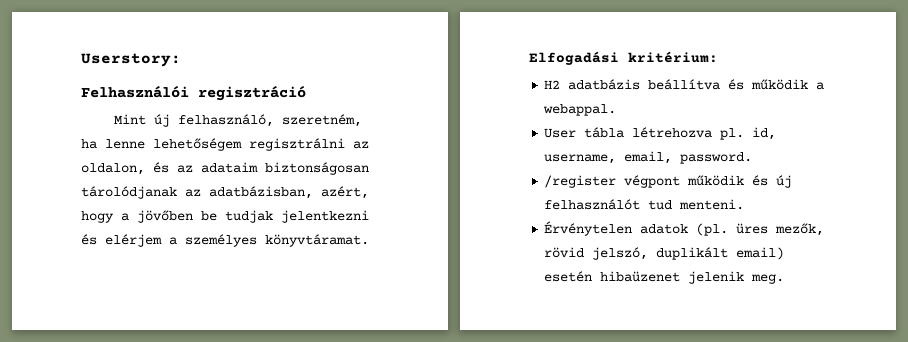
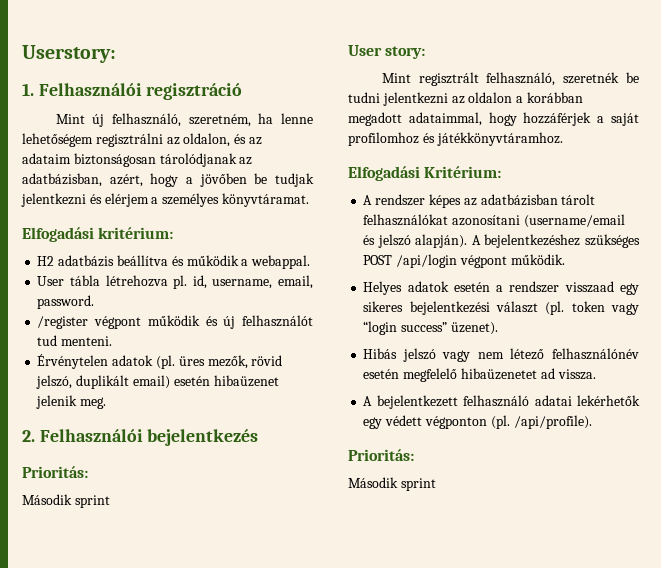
- Felhasználói regisztráció
+ 1. Felhasználói regisztráció
+ 2. Felhasználói bejelentkezés
+ Prioritás:
+ Második sprint
+ User story:
+ Mint regisztrált felhasználó, szeretnék be tudni jelentkezni az oldalon a korábban megadott adataimmal, hogy hozzáférjek a saját profilomhoz és játékkönyvtáramhoz.
+ Elfogadási Kritérium:
+ A rendszer képes az adatbázisban tárolt felhasználókat azonosítani (username/email és jelszó alapján). A bejelentkezéshez szükséges POST /api/login végpont működik.
+ Helyes adatok esetén a rendszer visszaad egy sikeres bejelentkezési választ (pl. token vagy “login success” üzenet).
+ Hibás jelszó vagy nem létező felhasználónév esetén megfelelő hibaüzenetet ad vissza.
+ A bejelentkezett felhasználó adatai lekérhetők egy védett végponton (pl. /api/profile).
+ Prioritás:
+ Második sprint

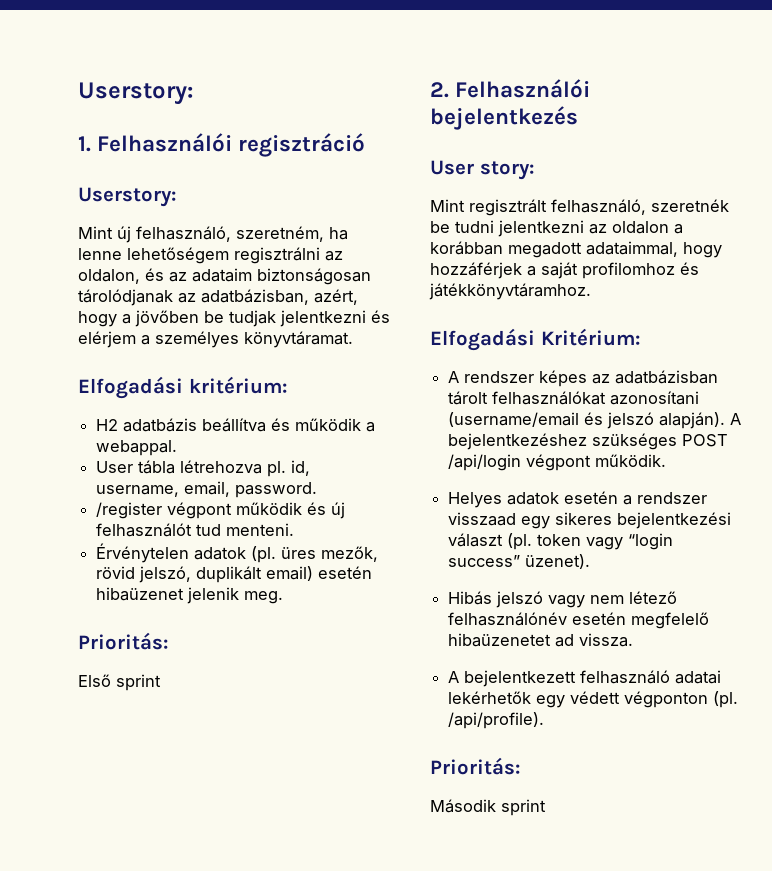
  1. Felhasználói regisztráció
+ Userstory:
  Érvénytelen adatok (pl. üres mezők, rövid jelszó, duplikált email) esetén hibaüzenet jelenik meg.
+ Prioritás:
+ Első sprint
  2. Felhasználói bejelentkezés
- Prioritás:
- Második sprint

